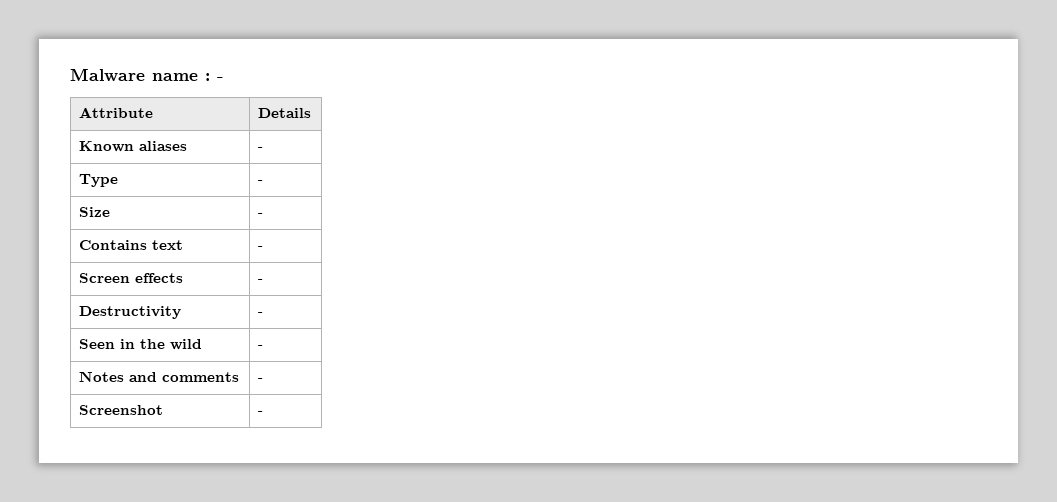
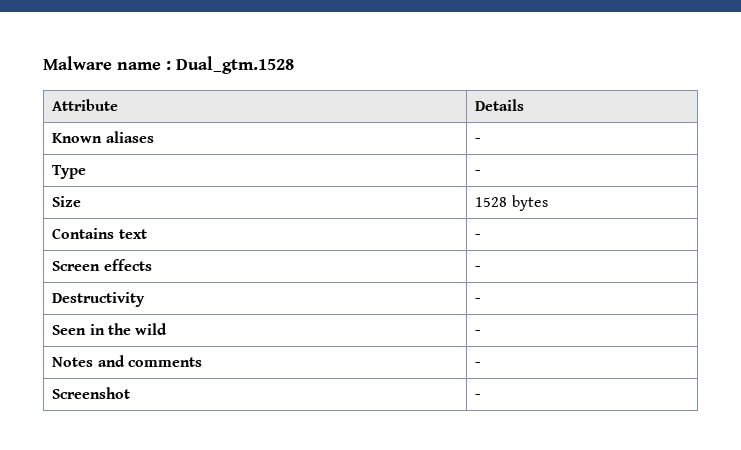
- Malware name : -
+ Malware name : Dual_gtm.1528
- Size | -
+ Size | 1528 bytes

